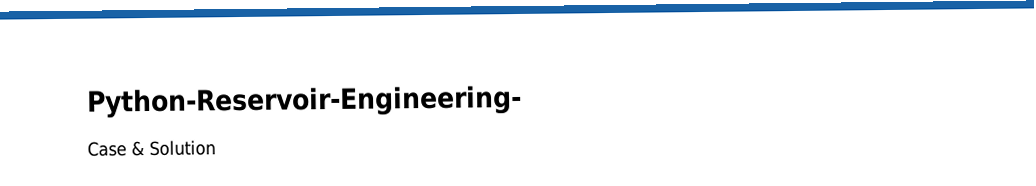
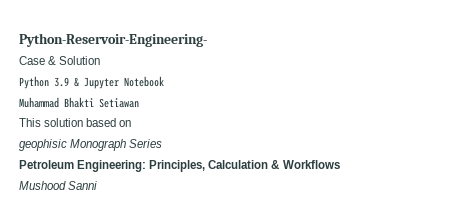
+ Python 3.9 & Jupyter Notebook
+ Muhammad Bhakti Setiawan
+ This solution based on
+ geophisic Monograph Series
+ Petroleum Engineering: Principles, Calculation & Workflows
+ Mushood Sanni

